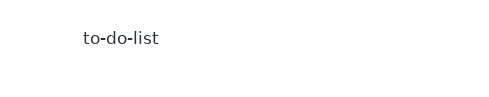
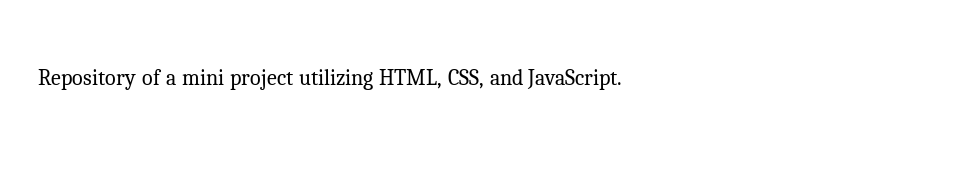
- to-do-list
+ Repository of a mini project utilizing HTML, CSS, and JavaScript.

